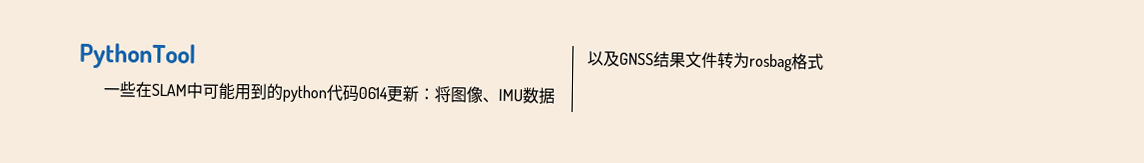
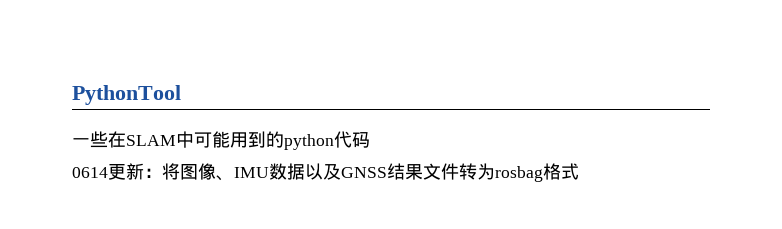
- 一些在SLAM中可能用到的python代码0614更新：将图像、IMU数据以及GNSS结果文件转为rosbag格式
+ 一些在SLAM中可能用到的python代码
+ 0614更新：将图像、IMU数据以及GNSS结果文件转为rosbag格式

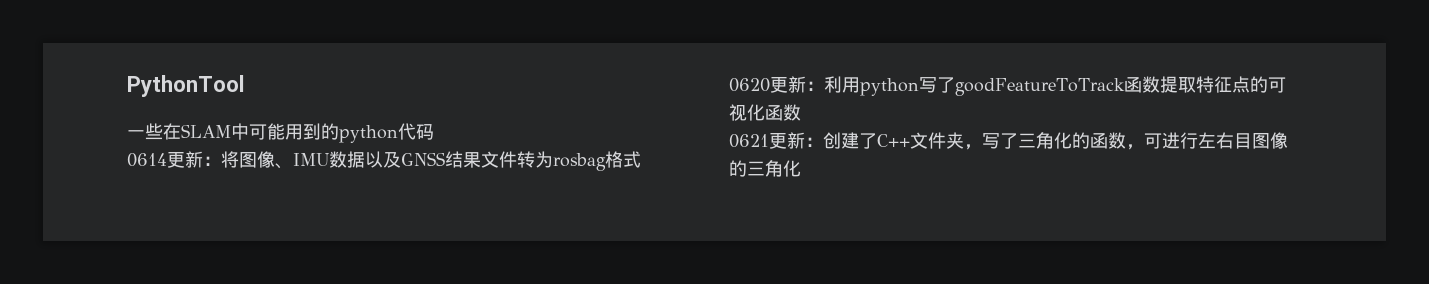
+ 0620更新：利用python写了goodFeatureToTrack函数提取特征点的可视化函数
+ 0621更新：创建了C++文件夹，写了三角化的函数，可进行左右目图像的三角化

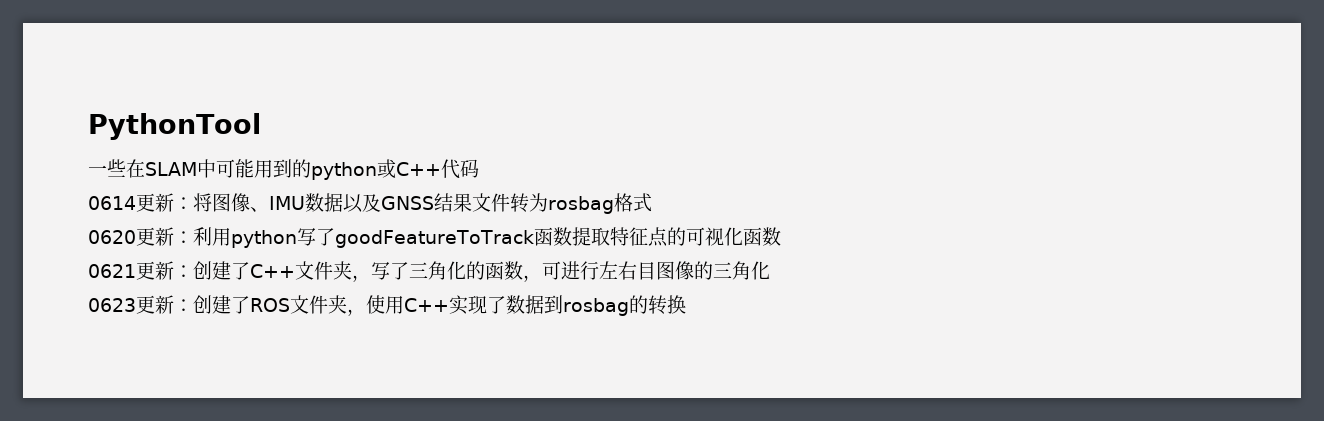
- 一些在SLAM中可能用到的python代码
+ 一些在SLAM中可能用到的python或C++代码
+ 0623更新：创建了ROS文件夹，使用C++实现了数据到rosbag的转换

